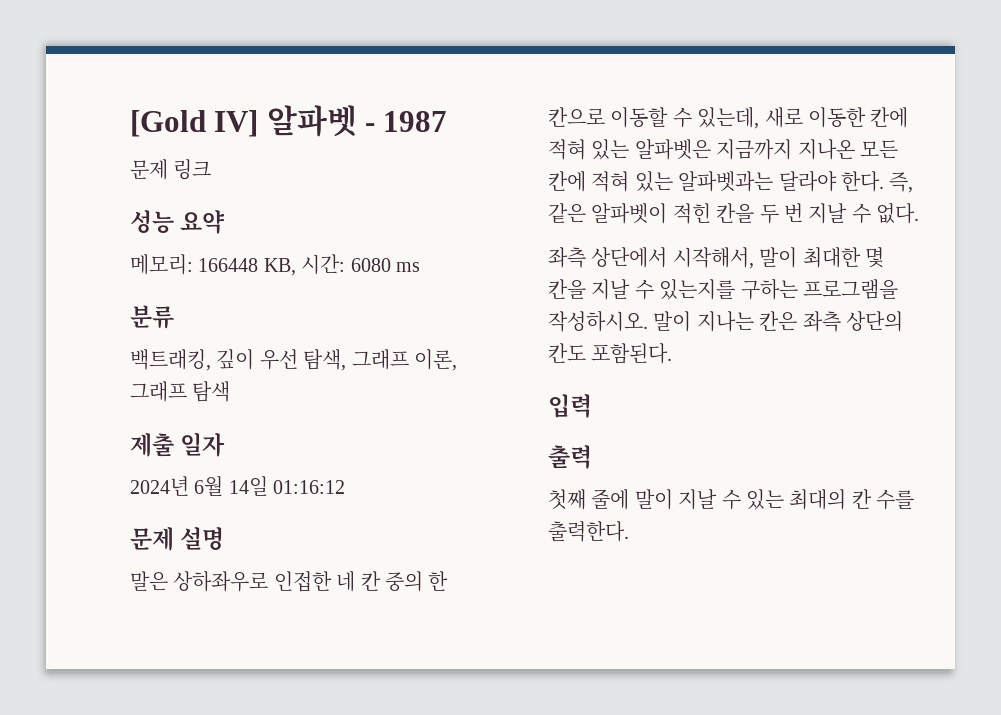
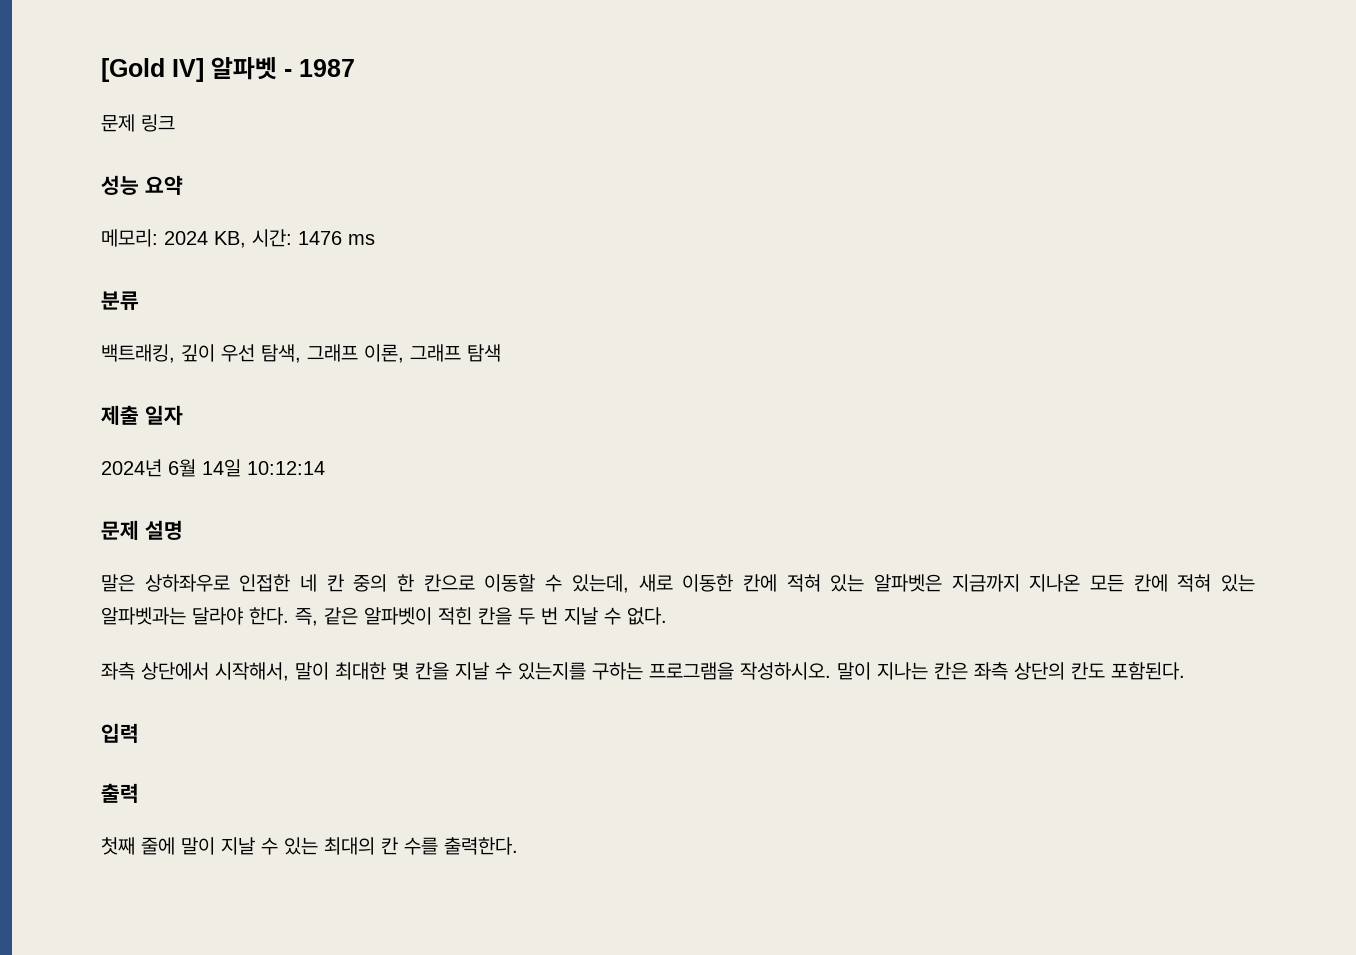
- 메모리: 166448 KB, 시간: 6080 ms
+ 메모리: 2024 KB, 시간: 1476 ms
- 2024년 6월 14일 01:16:12
+ 2024년 6월 14일 10:12:14

